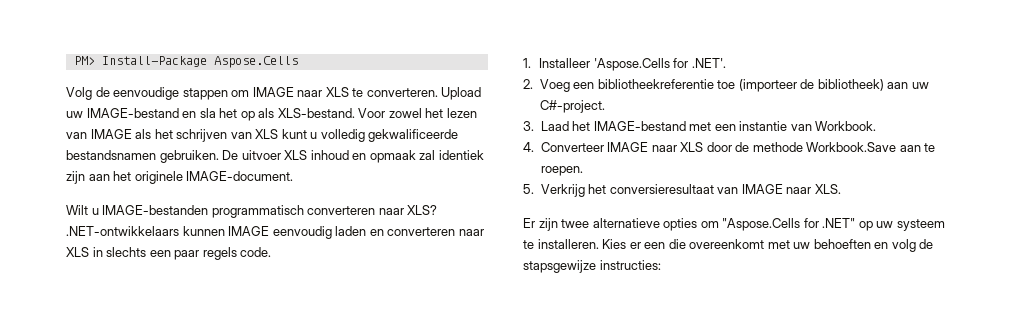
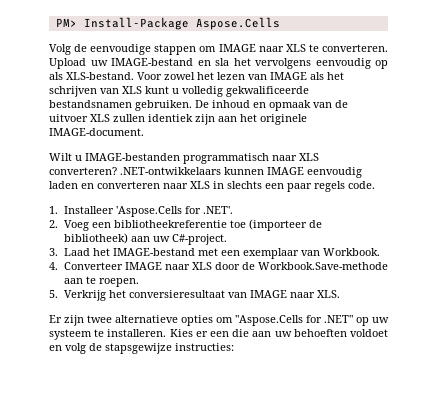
- Upload uw IMAGE-bestand en sla het op als XLS-bestand.
+ Upload uw IMAGE-bestand en sla het vervolgens eenvoudig op als XLS-bestand.
- De uitvoer XLS inhoud en opmaak zal identiek zijn aan het originele IMAGE-document.
+ De inhoud en opmaak van de uitvoer XLS zullen identiek zijn aan het originele IMAGE-document.
- Wilt u IMAGE-bestanden programmatisch converteren naar XLS? .NET-ontwikkelaars kunnen IMAGE eenvoudig laden en converteren naar XLS in slechts een paar regels code.
+ Wilt u IMAGE-bestanden programmatisch naar XLS converteren? .NET-ontwikkelaars kunnen IMAGE eenvoudig laden en converteren naar XLS in slechts een paar regels code.
- 3. Laad het IMAGE-bestand met een instantie van Workbook.
+ 3. Laad het IMAGE-bestand met een exemplaar van Workbook.
- 4. Converteer IMAGE naar XLS door de methode Workbook.Save aan te roepen.
+ 4. Converteer IMAGE naar XLS door de Workbook.Save-methode aan te roepen.
- Kies er een die overeenkomt met uw behoeften en volg de stapsgewijze instructies:
+ Kies er een die aan uw behoeften voldoet en volg de stapsgewijze instructies:

